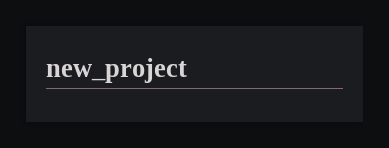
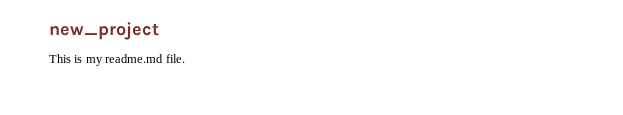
+ This is my readme.md file.

